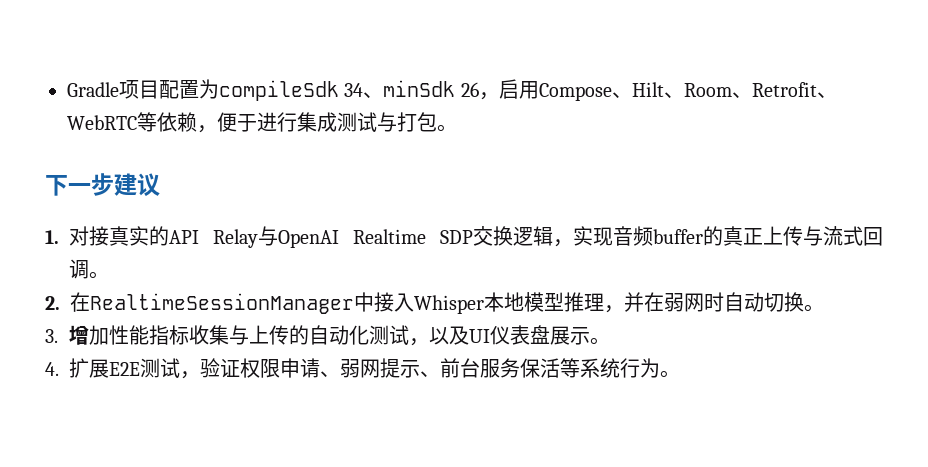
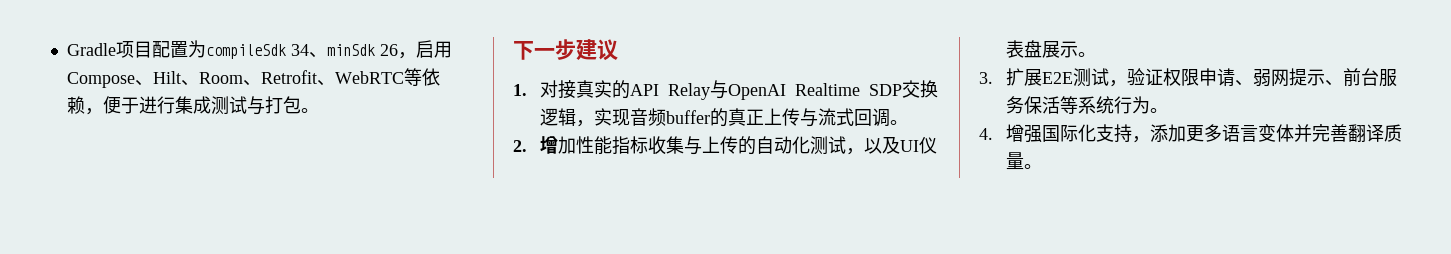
- 2.在RealtimeSessionManager中接入Whisper本地模型推理，并在弱网时自动切换。
- 3.增加性能指标收集与上传的自动化测试，以及UI仪表盘展示。
+ 2.增加性能指标收集与上传的自动化测试，以及UI仪表盘展示。
- 4.扩展E2E测试，验证权限申请、弱网提示、前台服务保活等系统行为。
+ 3.扩展E2E测试，验证权限申请、弱网提示、前台服务保活等系统行为。
+ 4.增强国际化支持，添加更多语言变体并完善翻译质量。

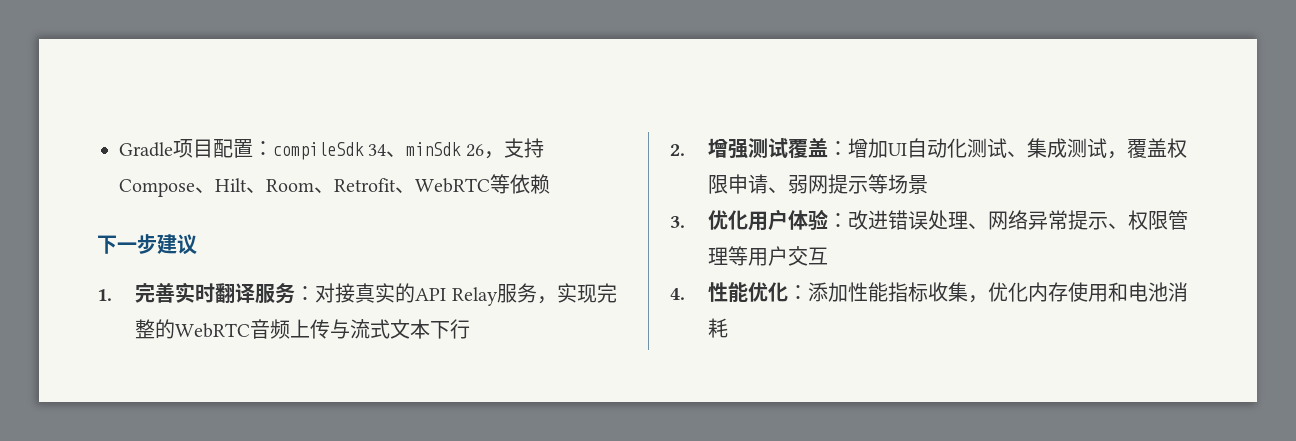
- Gradle项目配置为compileSdk 34、minSdk 26，启用Compose、Hilt、Room、Retrofit、WebRTC等依赖，便于进行集成测试与打包。
+ Gradle项目配置：compileSdk 34、minSdk 26，支持Compose、Hilt、Room、Retrofit、WebRTC等依赖
- 1.对接真实的API Relay与OpenAI Realtime SDP交换逻辑，实现音频buffer的真正上传与流式回调。
+ 1.完善实时翻译服务：对接真实的API Relay服务，实现完整的WebRTC音频上传与流式文本下行
- 2.增加性能指标收集与上传的自动化测试，以及UI仪表盘展示。
- 3.扩展E2E测试，验证权限申请、弱网提示、前台服务保活等系统行为。
- 4.增强国际化支持，添加更多语言变体并完善翻译质量。
+ 2.增强测试覆盖：增加UI自动化测试、集成测试，覆盖权限申请、弱网提示等场景
+ 3.优化用户体验：改进错误处理、网络异常提示、权限管理等用户交互
+ 4.性能优化：添加性能指标收集，优化内存使用和电池消耗

